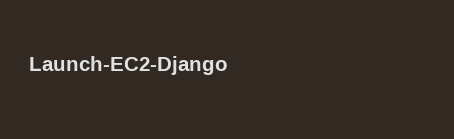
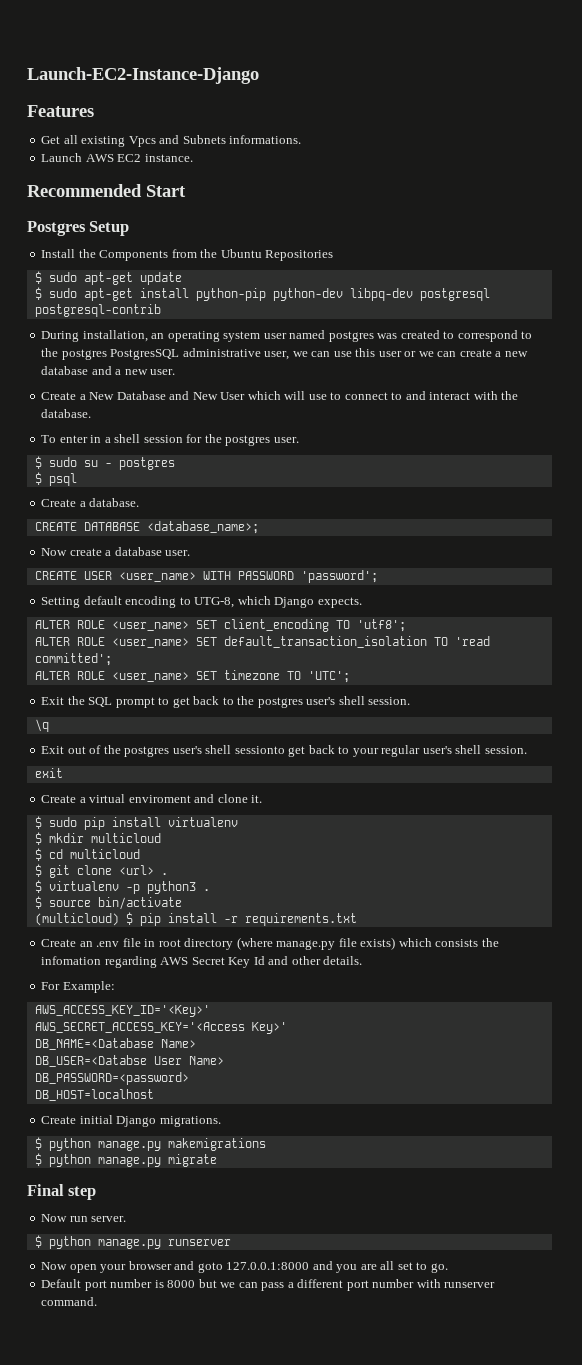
- Launch-EC2-Django
+ Launch-EC2-Instance-Django
+ Features
+ Get all existing Vpcs and Subnets informations.
+ Launch AWS EC2 instance.
+ Recommended Start
+ Postgres Setup
+ Install the Components from the Ubuntu Repositories
+ $ sudo apt-get update
+ $ sudo apt-get install python-pip python-dev libpq-dev postgresql postgresql-contrib
+ During installation, an operating system user named postgres was created to correspond to the postgres PostgresSQL administrative user, we can use this user or we can create a new database and a new user.
+ Create a New Database and New User which will use to connect to and interact with the database.
+ To enter in a shell session for the postgres user.
+ $ sudo su - postgres
+ $ psql
+ Create a database.
+ CREATE DATABASE <database_name>;
+ Now create a database user.
+ CREATE USER <user_name> WITH PASSWORD 'password';
+ Setting default encoding to UTG-8, which Django expects.
+ ALTER ROLE <user_name> SET client_encoding TO 'utf8';
+ ALTER ROLE <user_name> SET default_transaction_isolation TO 'read committed';
+ ALTER ROLE <user_name> SET timezone TO 'UTC';
+ Exit the SQL prompt to get back to the postgres user's shell session.
+ \q
+ Exit out of the postgres user's shell sessionto get back to your regular user's shell session.
+ exit
+ Create a virtual enviroment and clone it.
+ $ sudo pip install virtualenv
+ $ mkdir multicloud
+ $ cd multicloud
+ $ git clone <url> .
+ $ virtualenv -p python3 .
+ $ source bin/activate
+ (multicloud) $ pip install -r requirements.txt
+ Create an .env file in root directory (where manage.py file exists) which consists the infomation regarding AWS Secret Key Id and other details.
+ For Example:
+ AWS_ACCESS_KEY_ID='<Key>'
+ AWS_SECRET_ACCESS_KEY='<Access Key>'
+ DB_NAME=<Database Name>
+ DB_USER=<Databse User Name>
+ DB_PASSWORD=<password>
+ DB_HOST=localhost
+ Create initial Django migrations.
+ $ python manage.py makemigrations
+ $ python manage.py migrate
+ Final step
+ Now run server.
+ $ python manage.py runserver
+ Now open your browser and goto 127.0.0.1:8000 and you are all set to go.
+ Default port number is 8000 but we can pass a different port number with runserver command.

